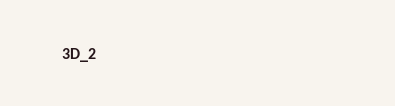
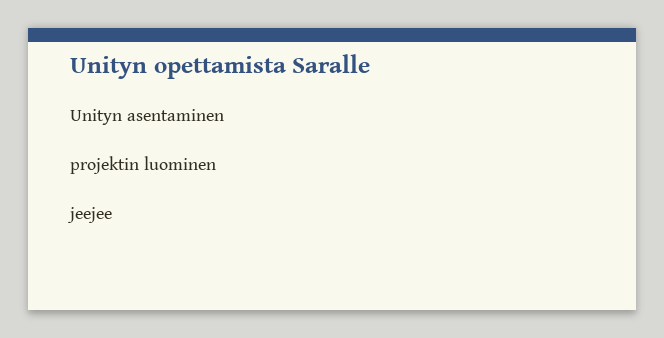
- 3D_2
+ Unityn opettamista Saralle
+ Unityn asentaminen
+ projektin luominen
+ jeejee

